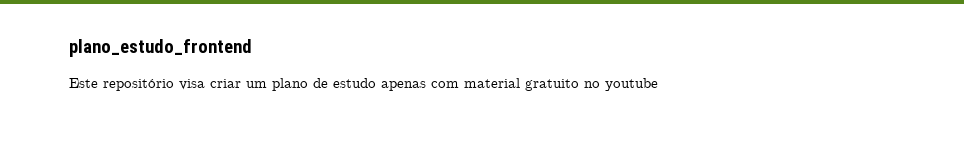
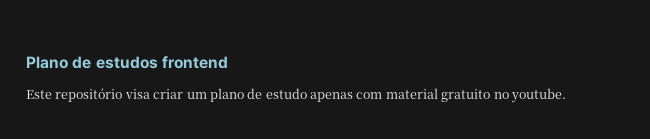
- plano_estudo_frontend
+ Plano de estudos frontend
- Este repositório visa criar um plano de estudo apenas com material gratuito no youtube
+ Este repositório visa criar um plano de estudo apenas com material gratuito no youtube.

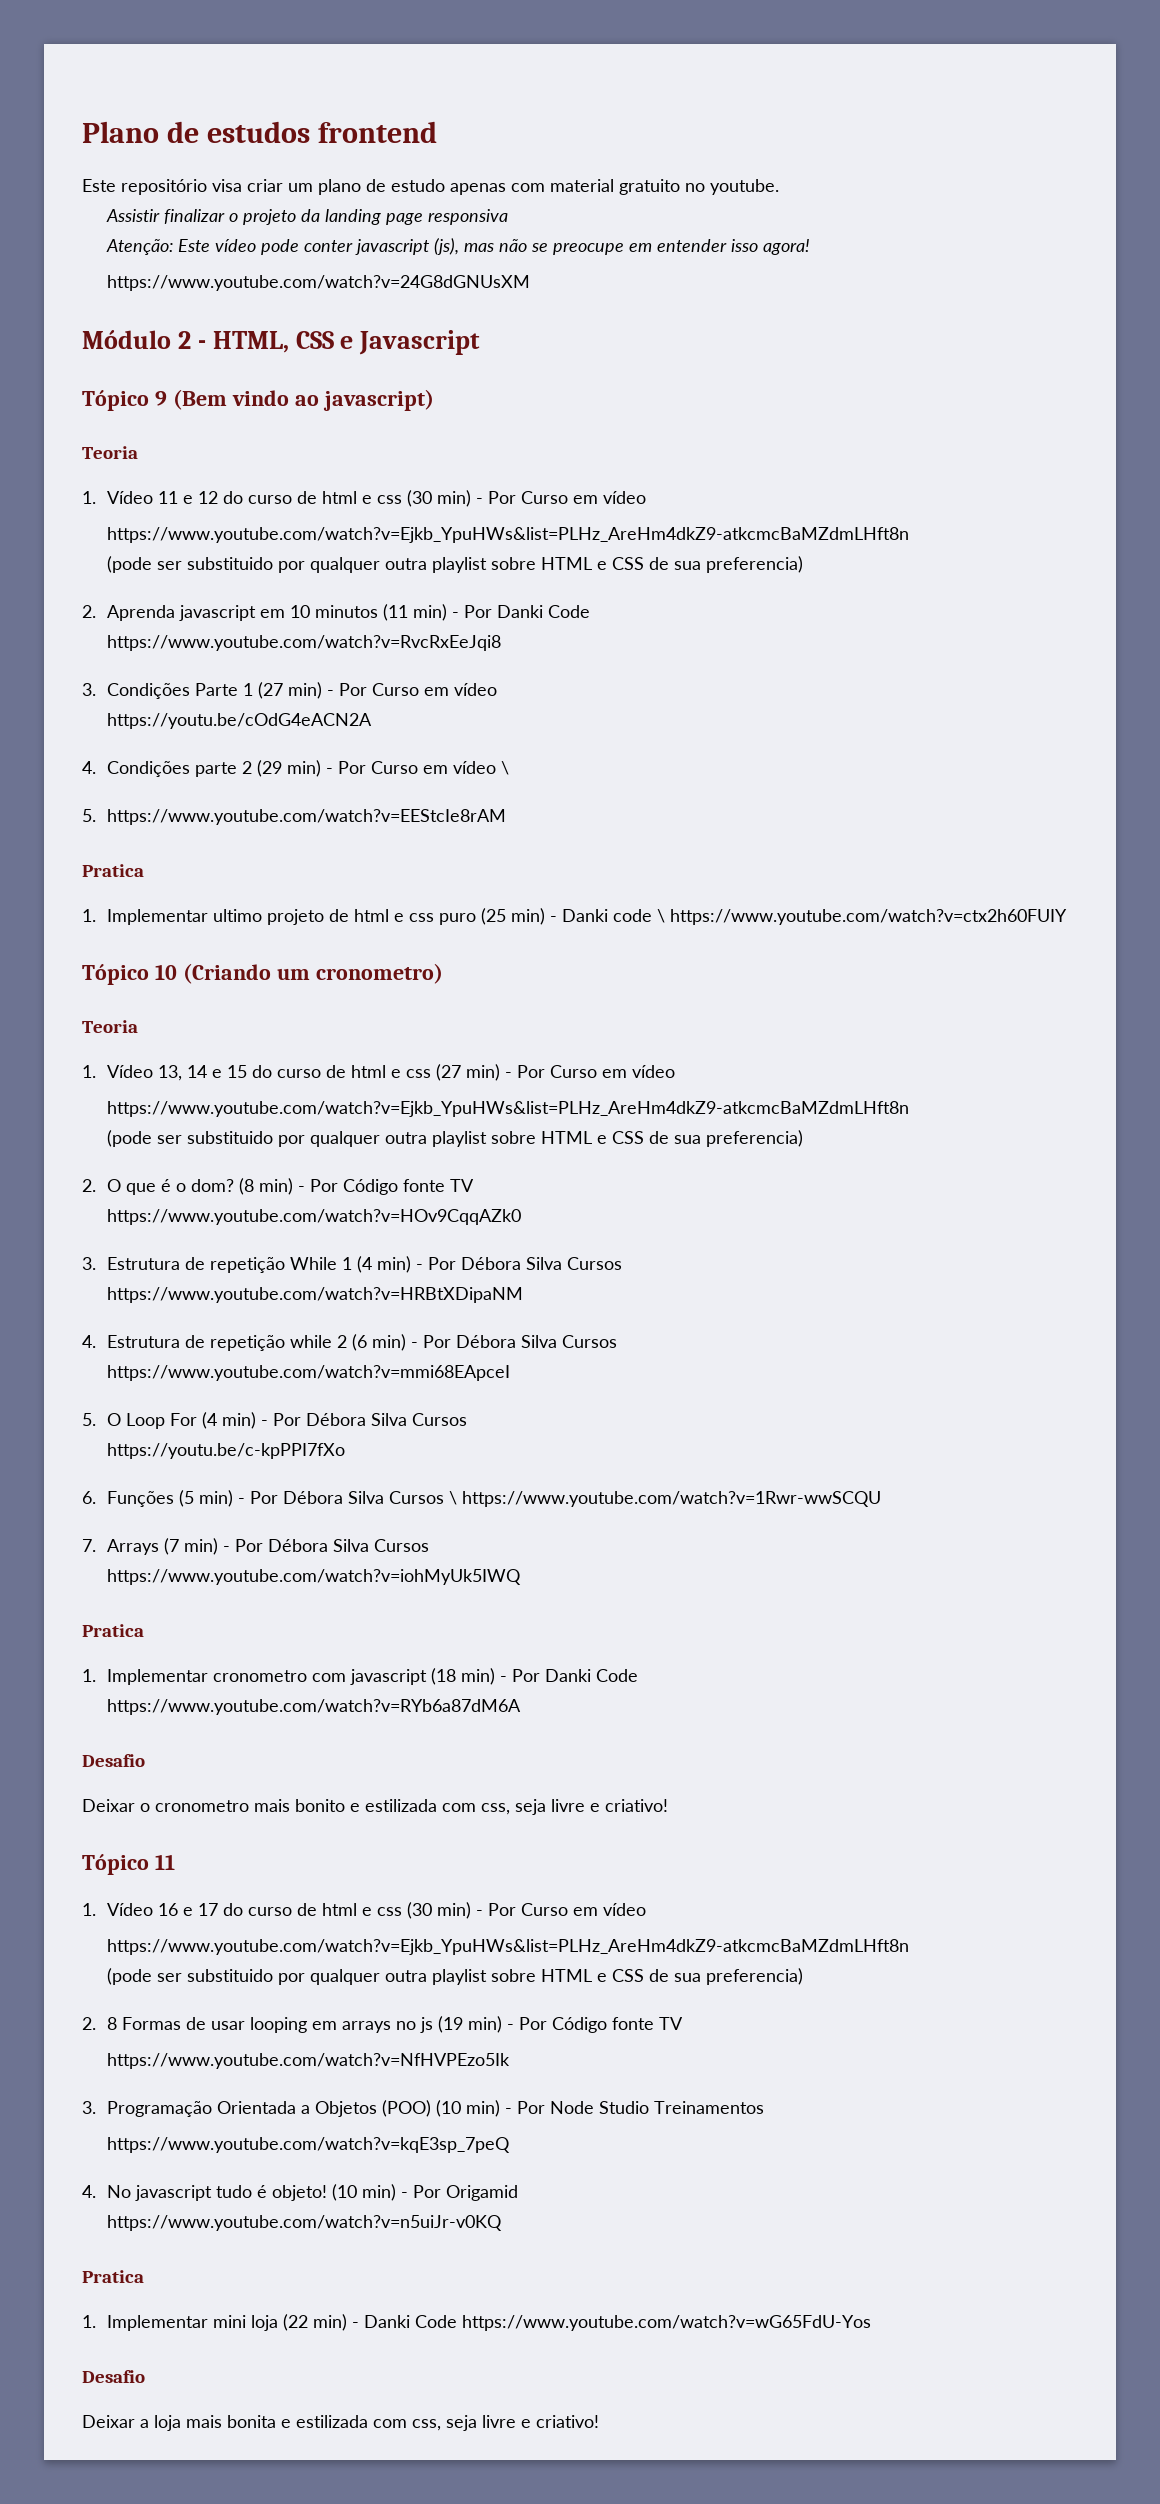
+ Assistir finalizar o projeto da landing page responsiva
+ Atenção: Este vídeo pode conter javascript (js), mas não se preocupe em entender isso agora!
+ https://www.youtube.com/watch?v=24G8dGNUsXM
+ Módulo 2 - HTML, CSS e Javascript
+ Tópico 9 (Bem vindo ao javascript)
+ Teoria
+ 1. Vídeo 11 e 12 do curso de html e css (30 min) - Por Curso em vídeo
+ https://www.youtube.com/watch?v=Ejkb_YpuHWs&list=PLHz_AreHm4dkZ9-atkcmcBaMZdmLHft8n
+ (pode ser substituido por qualquer outra playlist sobre HTML e CSS de sua preferencia)
+ 2. Aprenda javascript em 10 minutos (11 min) - Por Danki Code
+ https://www.youtube.com/watch?v=RvcRxEeJqi8
+ 3. Condições Parte 1 (27 min) - Por Curso em vídeo
+ https://youtu.be/cOdG4eACN2A
+ 4. Condições parte 2 (29 min) - Por Curso em vídeo \
+ 5. https://www.youtube.com/watch?v=EEStcIe8rAM
+ Pratica
+ 1. Implementar ultimo projeto de html e css puro (25 min) - Danki code \ https://www.youtube.com/watch?v=ctx2h60FUIY
+ Tópico 10 (Criando um cronometro)
+ Teoria
+ 1. Vídeo 13, 14 e 15 do curso de html e css (27 min) - Por Curso em vídeo
+ https://www.youtube.com/watch?v=Ejkb_YpuHWs&list=PLHz_AreHm4dkZ9-atkcmcBaMZdmLHft8n
+ (pode ser substituido por qualquer outra playlist sobre HTML e CSS de sua preferencia)
+ 2. O que é o dom? (8 min) - Por Código fonte TV
+ https://www.youtube.com/watch?v=HOv9CqqAZk0
+ 3. Estrutura de repetição While 1 (4 min) - Por Débora Silva Cursos
+ https://www.youtube.com/watch?v=HRBtXDipaNM
+ 4. Estrutura de repetição while 2 (6 min) - Por Débora Silva Cursos
+ https://www.youtube.com/watch?v=mmi68EApceI
+ 5. O Loop For (4 min) - Por Débora Silva Cursos
+ https://youtu.be/c-kpPPI7fXo
+ 6. Funções (5 min) - Por Débora Silva Cursos \ https://www.youtube.com/watch?v=1Rwr-wwSCQU
+ 7. Arrays (7 min) - Por Débora Silva Cursos
+ https://www.youtube.com/watch?v=iohMyUk5IWQ
+ Pratica
+ 1. Implementar cronometro com javascript (18 min) - Por Danki Code
+ https://www.youtube.com/watch?v=RYb6a87dM6A
+ Desafio
+ Deixar o cronometro mais bonito e estilizada com css, seja livre e criativo!
+ Tópico 11
+ 1. Vídeo 16 e 17 do curso de html e css (30 min) - Por Curso em vídeo
+ https://www.youtube.com/watch?v=Ejkb_YpuHWs&list=PLHz_AreHm4dkZ9-atkcmcBaMZdmLHft8n
+ (pode ser substituido por qualquer outra playlist sobre HTML e CSS de sua preferencia)
+ 2. 8 Formas de usar looping em arrays no js (19 min) - Por Código fonte TV
+ https://www.youtube.com/watch?v=NfHVPEzo5Ik
+ 3. Programação Orientada a Objetos (POO) (10 min) - Por Node Studio Treinamentos
+ https://www.youtube.com/watch?v=kqE3sp_7peQ
+ 4. No javascript tudo é objeto! (10 min) - Por Origamid
+ https://www.youtube.com/watch?v=n5uiJr-v0KQ
+ Pratica
+ 1. Implementar mini loja (22 min) - Danki Code https://www.youtube.com/watch?v=wG65FdU-Yos
+ Desafio
+ Deixar a loja mais bonita e estilizada com css, seja livre e criativo!

